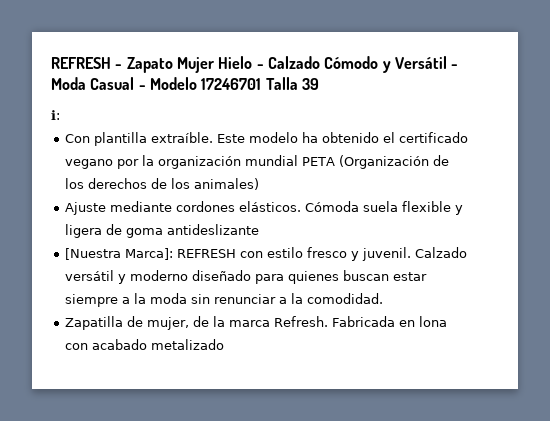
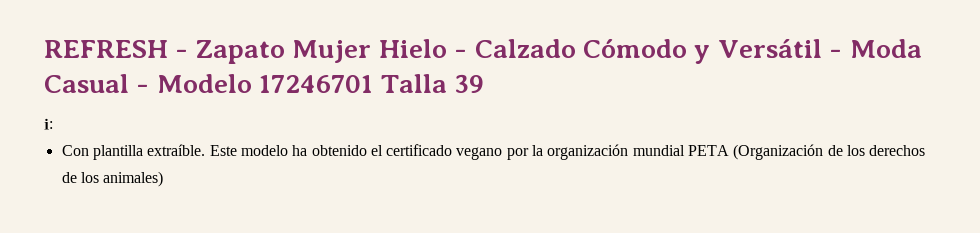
- Ajuste mediante cordones elásticos. Cómoda suela flexible y ligera de goma antideslizante
- [Nuestra Marca]: REFRESH con estilo fresco y juvenil. Calzado versátil y moderno diseñado para quienes buscan estar siempre a la moda sin renunciar a la comodidad.
- Zapatilla de mujer, de la marca Refresh. Fabricada en lona con acabado metalizado

